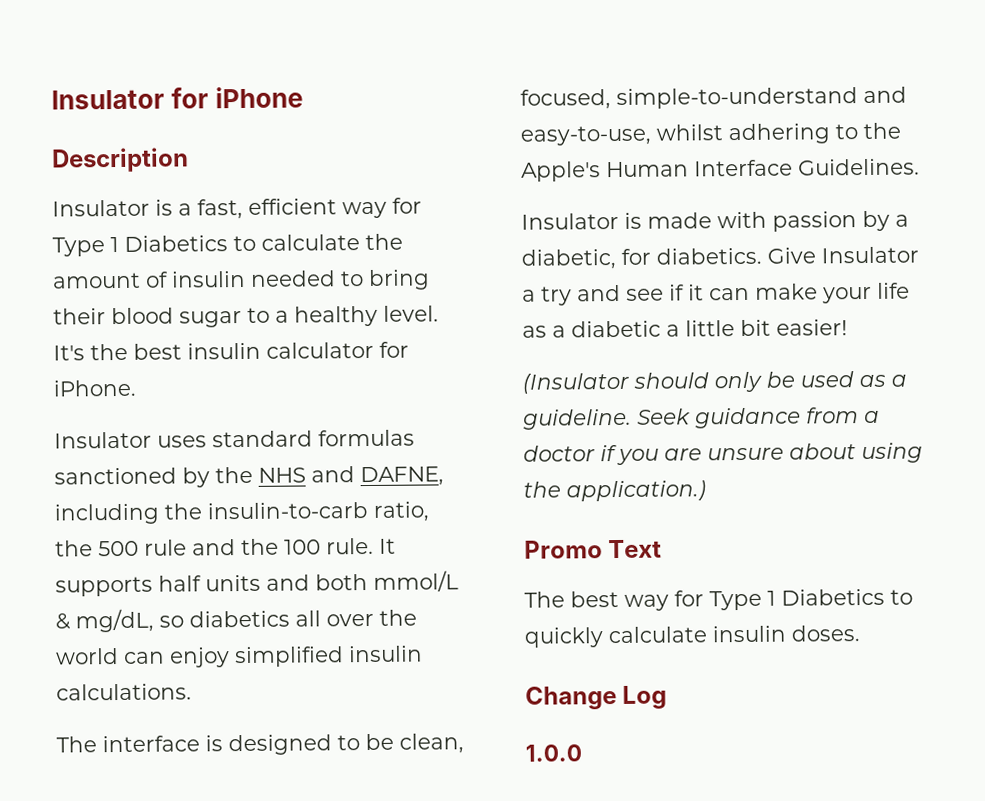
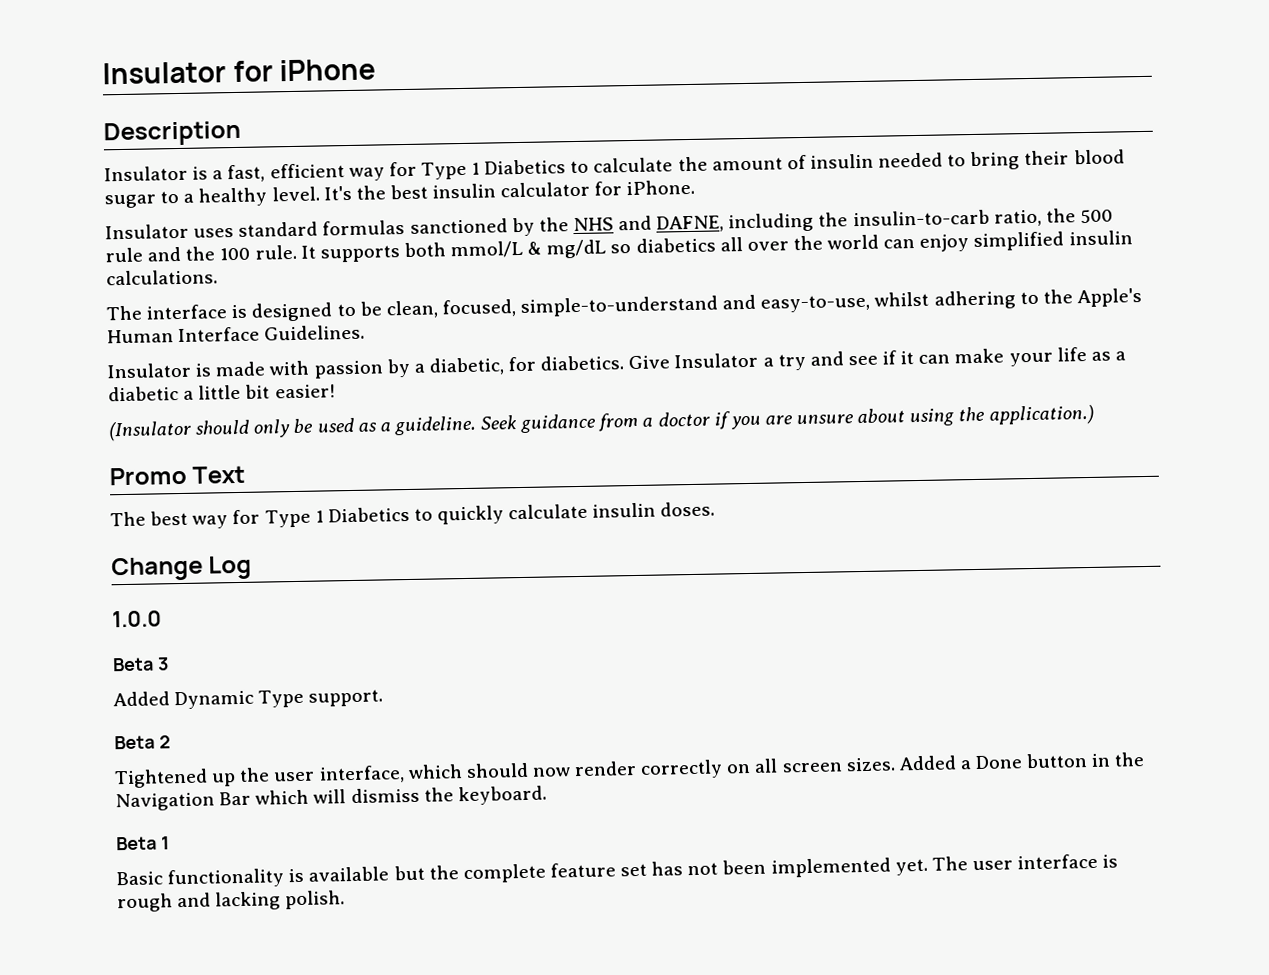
- It supports half units and both mmol/L & mg/dL, so diabetics all over the world can enjoy simplified insulin calculations.
+ It supports both mmol/L & mg/dL so diabetics all over the world can enjoy simplified insulin calculations.
+ Beta 3
+ Added Dynamic Type support.
+ Beta 2
+ Tightened up the user interface, which should now render correctly on all screen sizes. Added a Done button in the Navigation Bar which will dismiss the keyboard.
+ Beta 1
+ Basic functionality is available but the complete feature set has not been implemented yet. The user interface is rough and lacking polish.

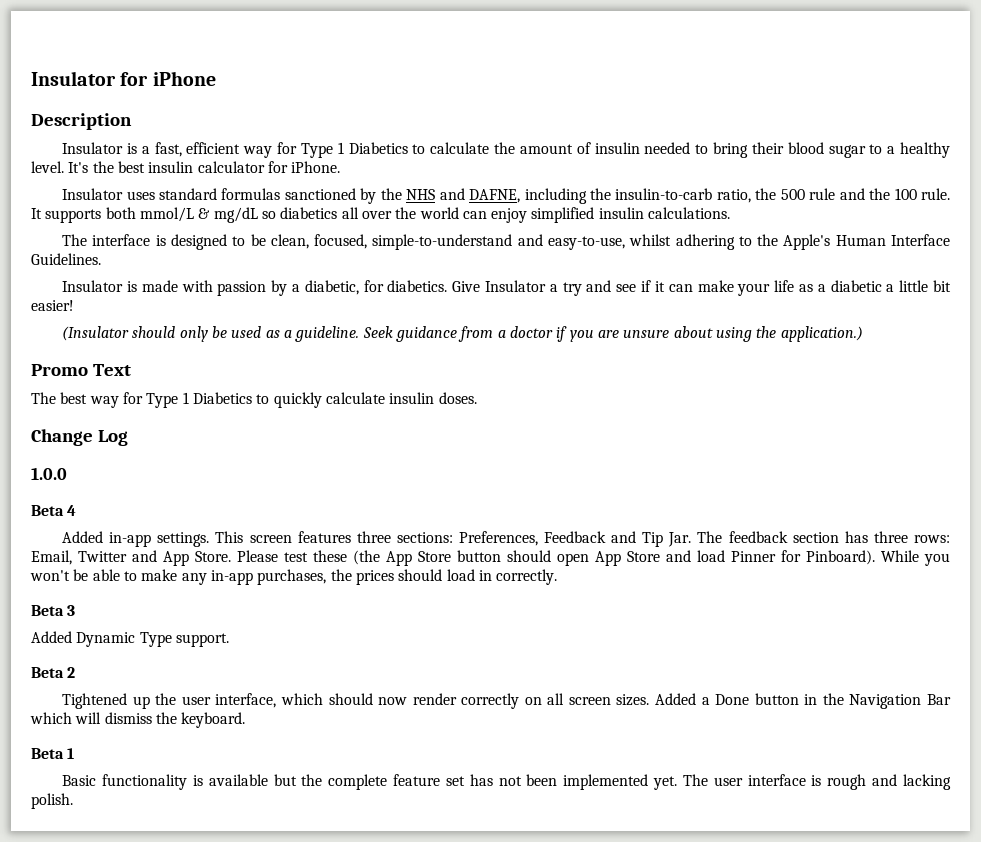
+ Beta 4
+ Added in-app settings. This screen features three sections: Preferences, Feedback and Tip Jar. The feedback section has three rows: Email, Twitter and App Store. Please test these (the App Store button should open App Store and load Pinner for Pinboard). While you won't be able to make any in-app purchases, the prices should load in correctly.

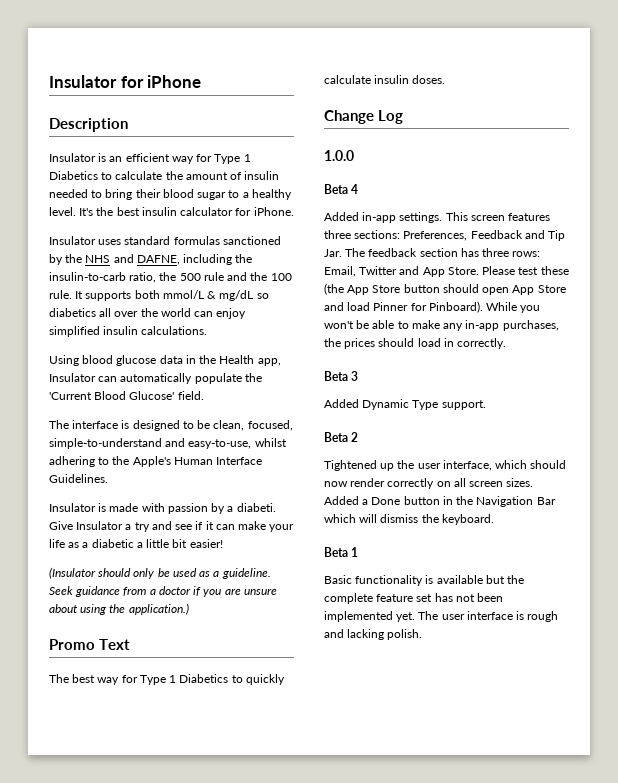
- Insulator is a fast, efficient way for Type 1 Diabetics to calculate the amount of insulin needed to bring their blood sugar to a healthy level.
+ Insulator is an efficient way for Type 1 Diabetics to calculate the amount of insulin needed to bring their blood sugar to a healthy level.
+ Using blood glucose data in the Health app, Insulator can automatically populate the 'Current Blood Glucose' field.
- Insulator is made with passion by a diabetic, for diabetics.
+ Insulator is made with passion by a diabeti.

